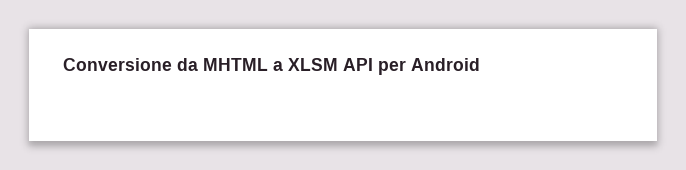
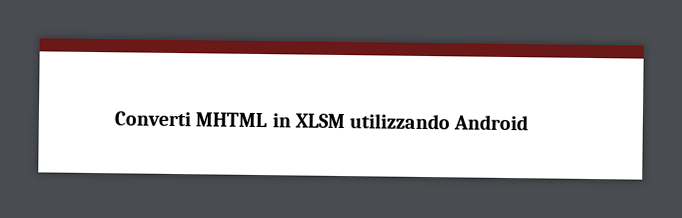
- Conversione da MHTML a XLSM API per Android
+ Converti MHTML in XLSM utilizzando Android

